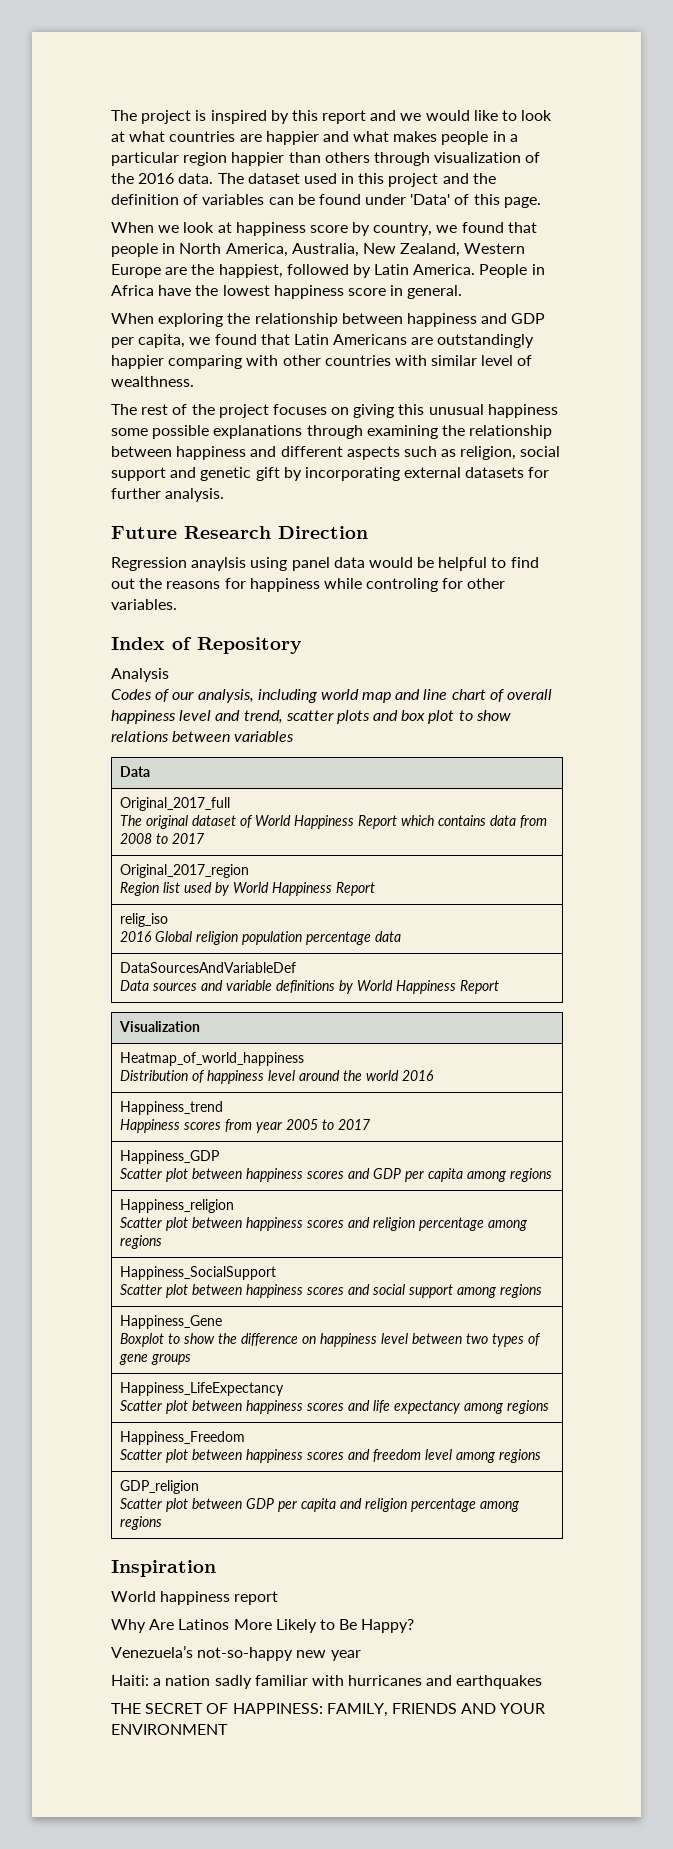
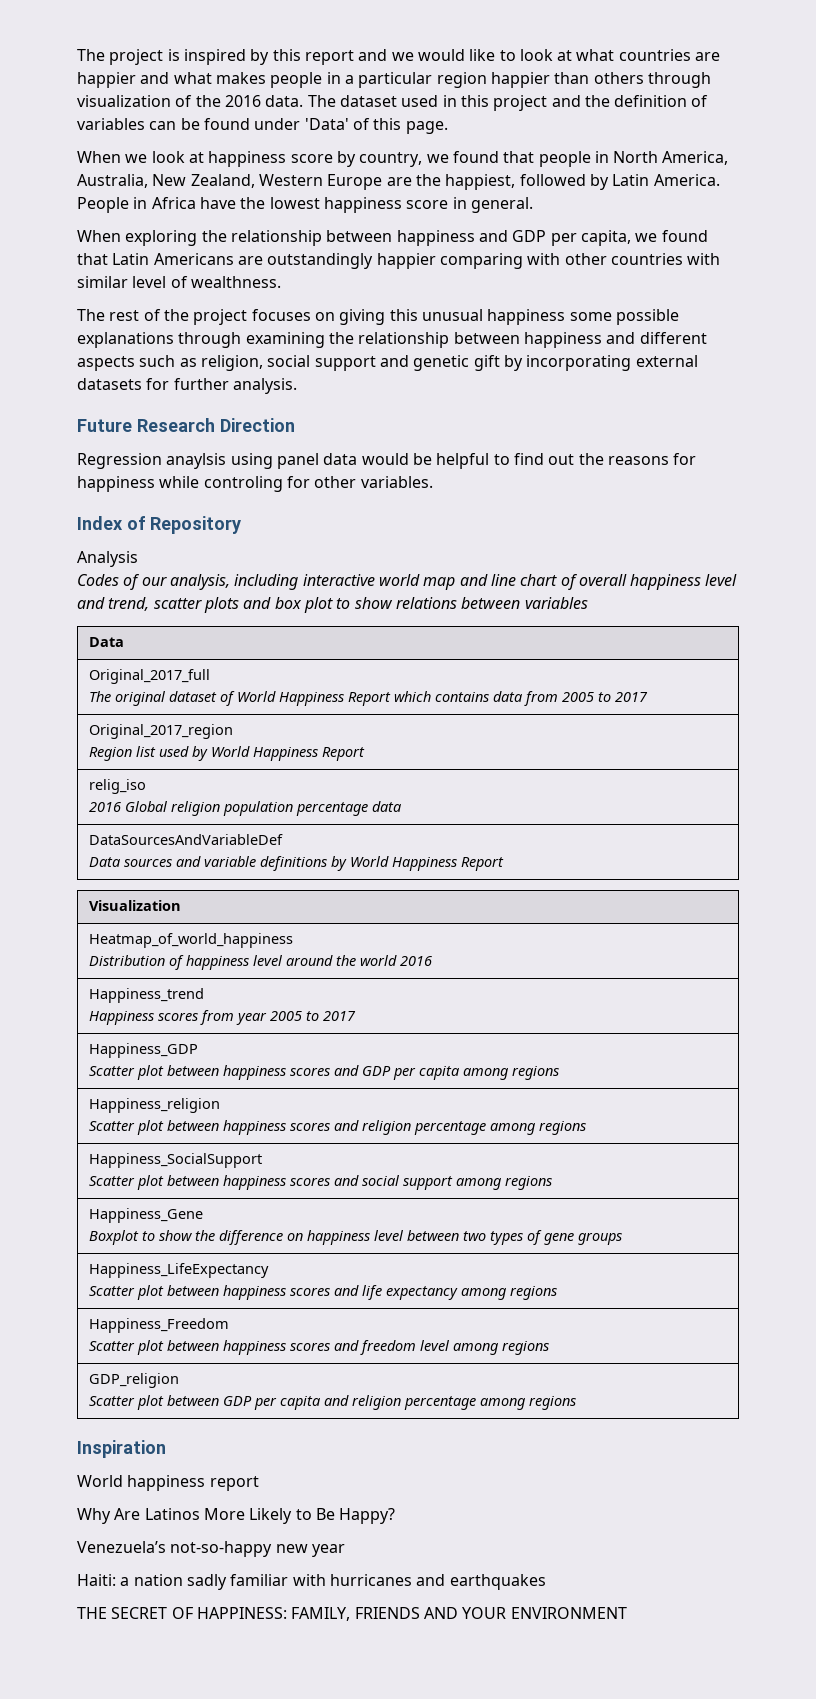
- Codes of our analysis, including world map and line chart of overall happiness level and trend, scatter plots and box plot to show relations between variables
+ Codes of our analysis, including interactive world map and line chart of overall happiness level and trend, scatter plots and box plot to show relations between variables
  Original_2017_full
- The original dataset of World Happiness Report which contains data from 2008 to 2017
+ The original dataset of World Happiness Report which contains data from 2005 to 2017

